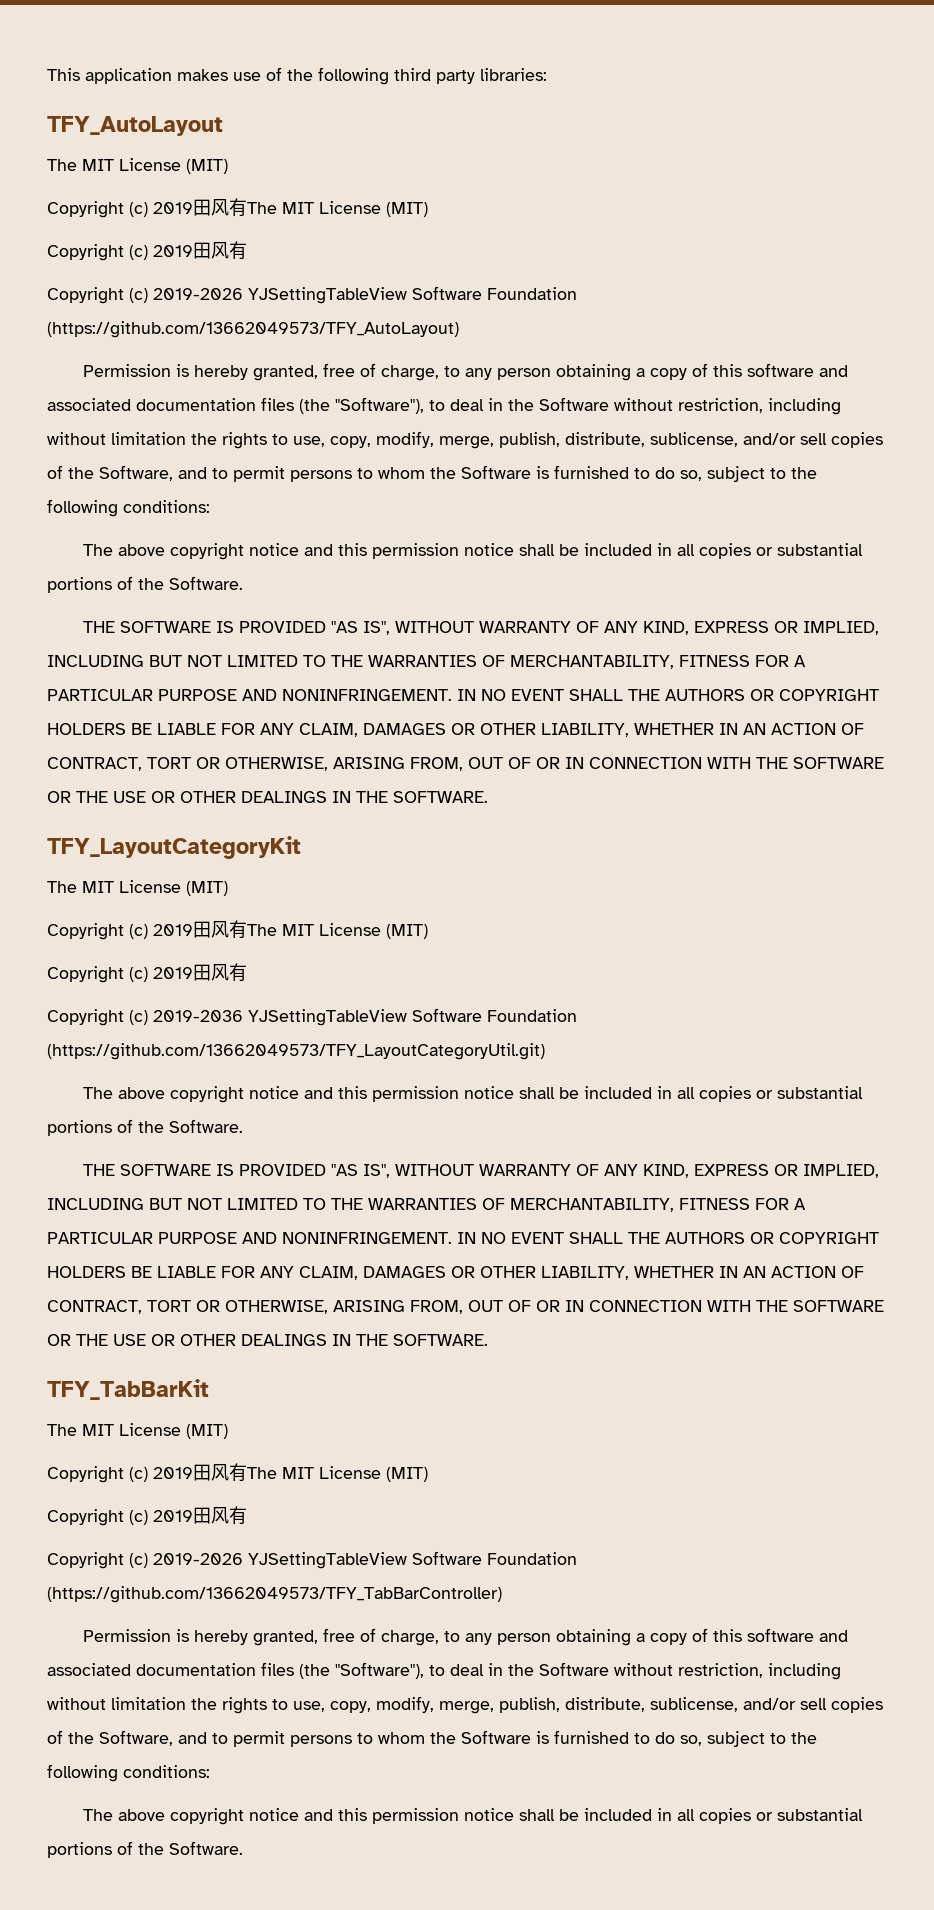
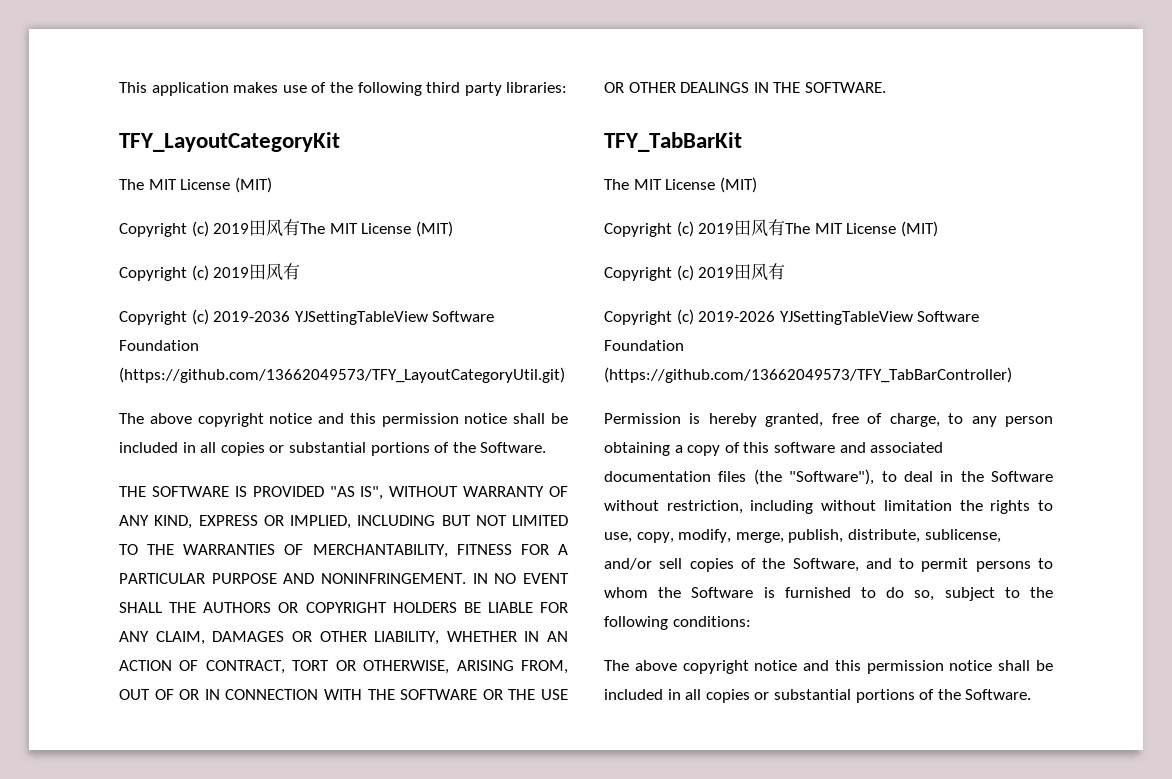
- TFY_AutoLayout
- The MIT License (MIT)
- Copyright (c) 2019田风有The MIT License (MIT)
- Copyright (c) 2019田风有
- Copyright (c) 2019-2026 YJSettingTableView Software Foundation (https://github.com/13662049573/TFY_AutoLayout)
- Permission is hereby granted, free of charge, to any person obtaining a copy of this software and associated documentation files (the "Software"), to deal in the Software without restriction, including without limitation the rights to use, copy, modify, merge, publish, distribute, sublicense, and/or sell copies of the Software, and to permit persons to whom the Software is furnished to do so, subject to the following conditions:
- The above copyright notice and this permission notice shall be included in all copies or substantial portions of the Software.
- THE SOFTWARE IS PROVIDED "AS IS", WITHOUT WARRANTY OF ANY KIND, EXPRESS OR IMPLIED, INCLUDING BUT NOT LIMITED TO THE WARRANTIES OF MERCHANTABILITY, FITNESS FOR A PARTICULAR PURPOSE AND NONINFRINGEMENT. IN NO EVENT SHALL THE AUTHORS OR COPYRIGHT HOLDERS BE LIABLE FOR ANY CLAIM, DAMAGES OR OTHER LIABILITY, WHETHER IN AN ACTION OF CONTRACT, TORT OR OTHERWISE, ARISING FROM, OUT OF OR IN CONNECTION WITH THE SOFTWARE OR THE USE OR OTHER DEALINGS IN THE SOFTWARE.

